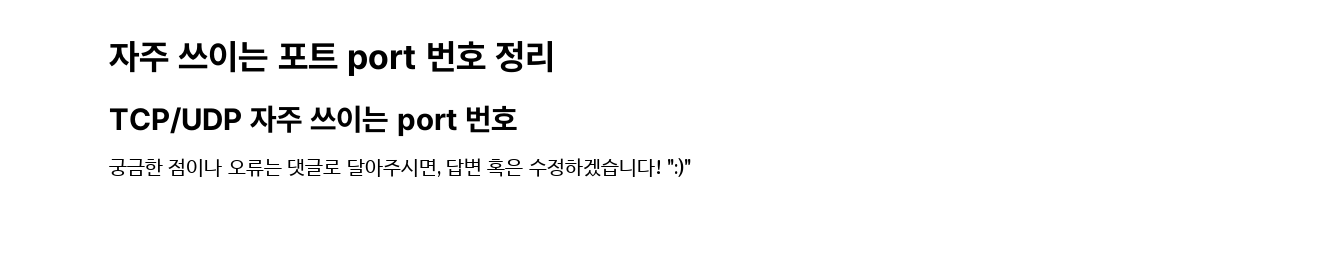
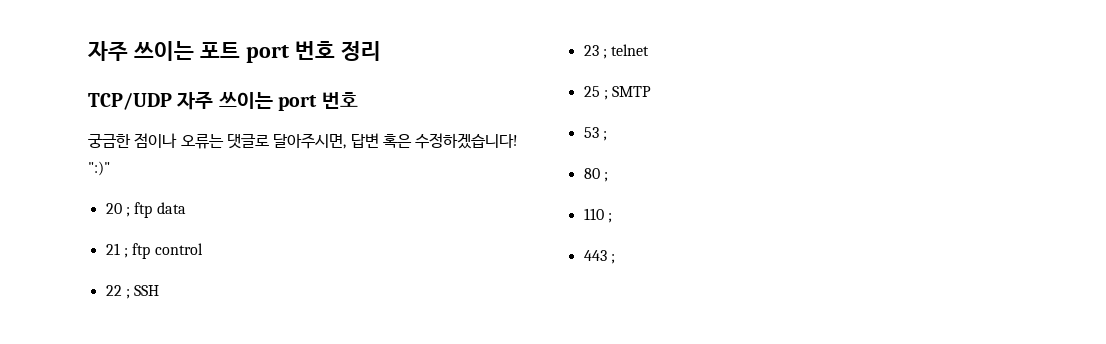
+ 20 ; ftp data
+ 21 ; ftp control
+ 22 ; SSH
+ 23 ; telnet
+ 25 ; SMTP
+ 53 ;
+ 80 ;
+ 110 ;
+ 443 ;

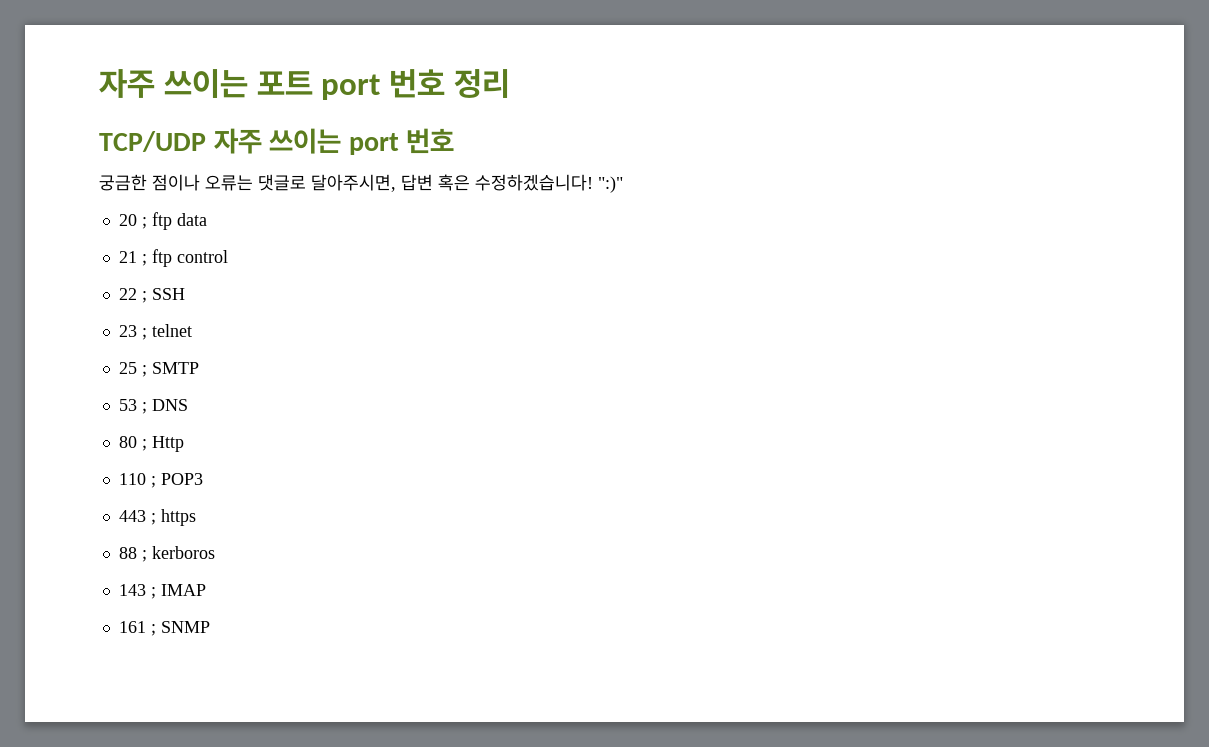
- 53 ;
+ 53 ; DNS
- 80 ;
+ 80 ; Http
- 110 ;
+ 110 ; POP3
- 443 ;
+ 443 ; https
+ 88 ; kerboros
+ 143 ; IMAP
+ 161 ; SNMP

